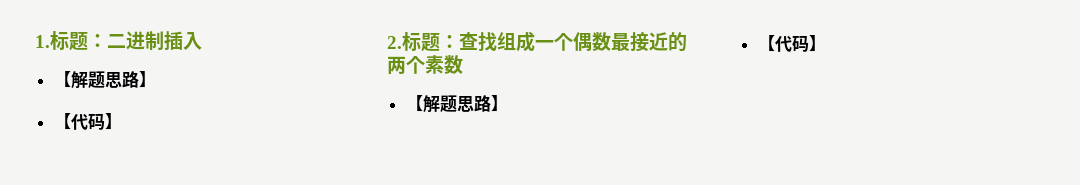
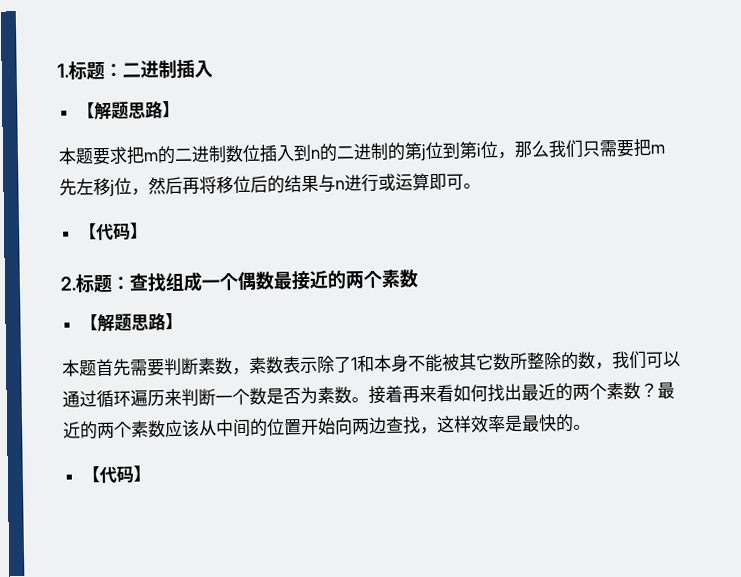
+ 本题要求把m的二进制数位插入到n的二进制的第j位到第i位，那么我们只需要把m先左移j位，然后再将移位后的结果与n进行或运算即可。
+ 本题首先需要判断素数，素数表示除了1和本身不能被其它数所整除的数，我们可以通过循环遍历来判断一个数是否为素数。接着再来看如何找出最近的两个素数？最近的两个素数应该从中间的位置开始向两边查找，这样效率是最快的。

